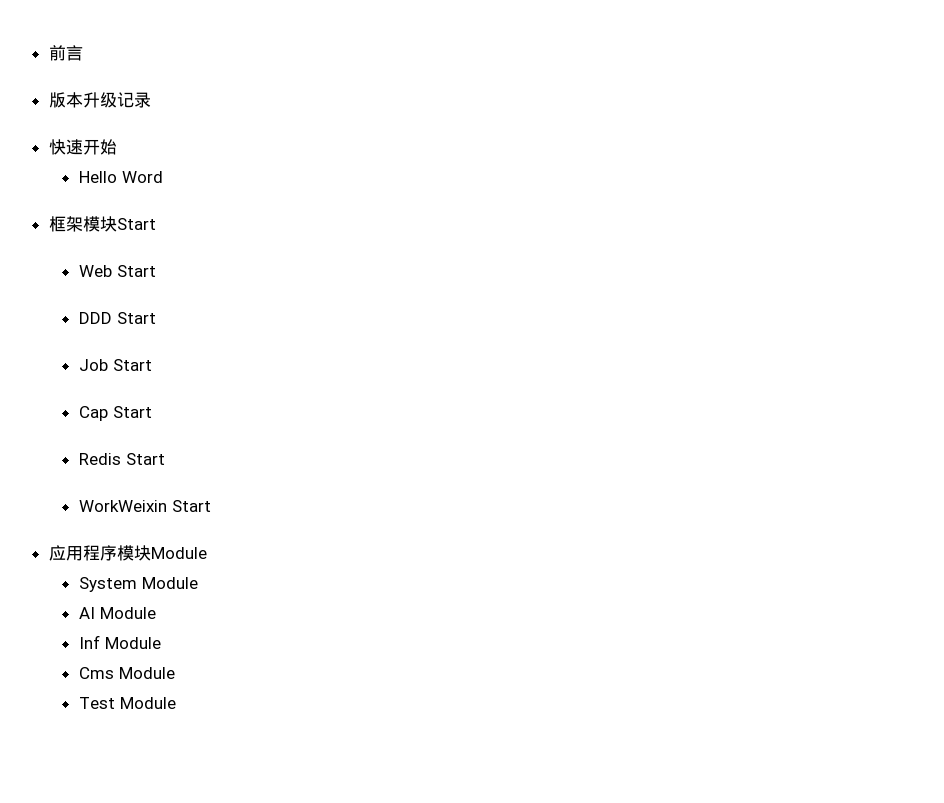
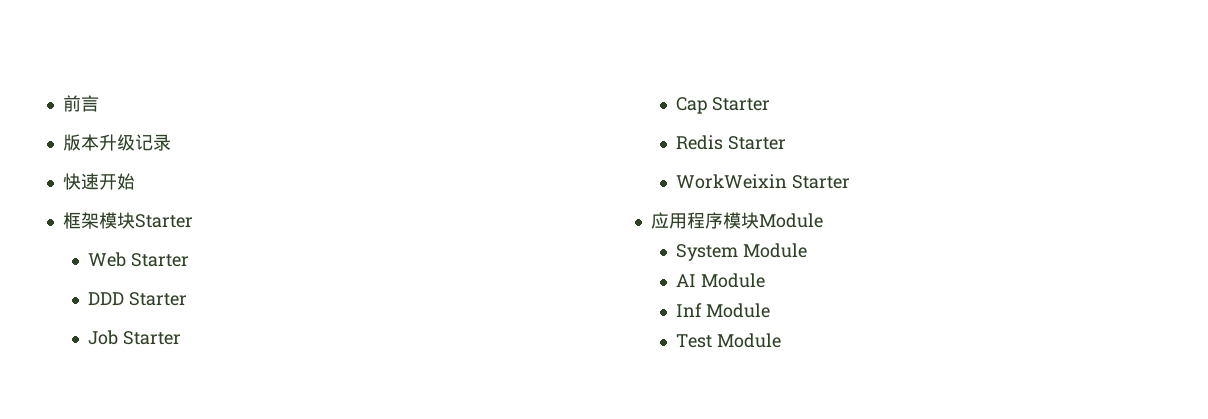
- Hello Word
- 框架模块Start
+ 框架模块Starter
- Web Start
+ Web Starter
- DDD Start
+ DDD Starter
- Job Start
+ Job Starter
- Cap Start
+ Cap Starter
- Redis Start
+ Redis Starter
- WorkWeixin Start
+ WorkWeixin Starter
- Cms Module

